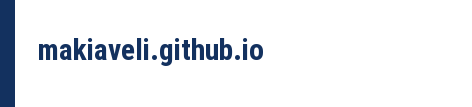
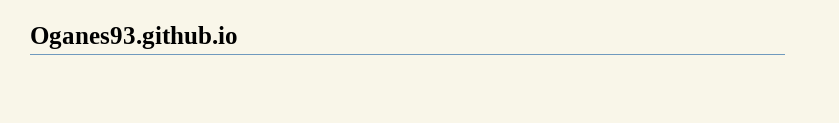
- makiaveli.github.io
+ Oganes93.github.io

